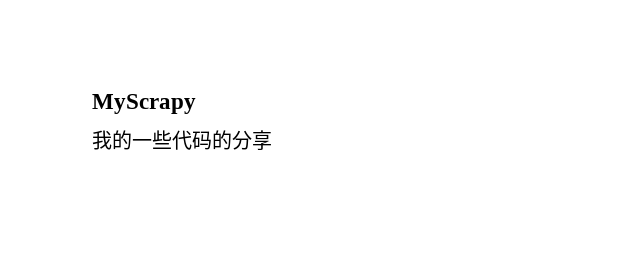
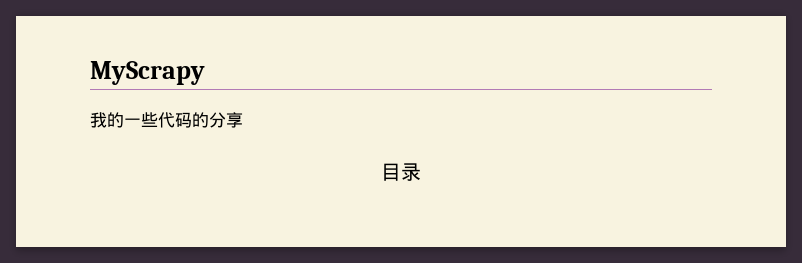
+ 目录

